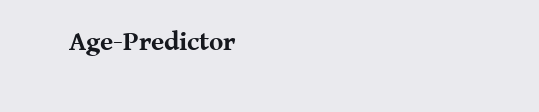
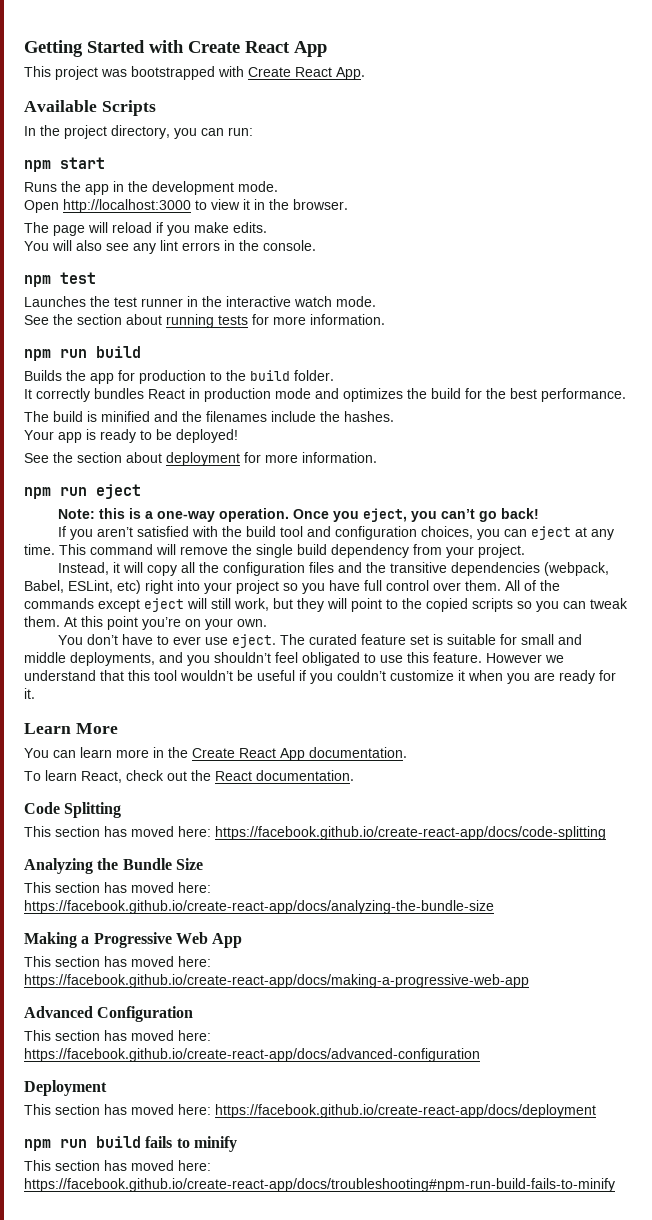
- Age-Predictor
+ Getting Started with Create React App
+ This project was bootstrapped with Create React App.
+ Available Scripts
+ In the project directory, you can run:
+ npm start
+ Runs the app in the development mode.
+ Open http://localhost:3000 to view it in the browser.
+ The page will reload if you make edits.
+ You will also see any lint errors in the console.
+ npm test
+ Launches the test runner in the interactive watch mode.
+ See the section about running tests for more information.
+ npm run build
+ Builds the app for production to the build folder.
+ It correctly bundles React in production mode and optimizes the build for the best performance.
+ The build is minified and the filenames include the hashes.
+ Your app is ready to be deployed!
+ See the section about deployment for more information.
+ npm run eject
+ Note: this is a one-way operation. Once you eject, you can’t go back!
+ If you aren’t satisfied with the build tool and configuration choices, you can eject at any time. This command will remove the single build dependency from your project.
+ Instead, it will copy all the configuration files and the transitive dependencies (webpack, Babel, ESLint, etc) right into your project so you have full control over them. All of the commands except eject will still work, but they will point to the copied scripts so you can tweak them. At this point you’re on your own.
+ You don’t have to ever use eject. The curated feature set is suitable for small and middle deployments, and you shouldn’t feel obligated to use this feature. However we understand that this tool wouldn’t be useful if you couldn’t customize it when you are ready for it.
+ Learn More
+ You can learn more in the Create React App documentation.
+ To learn React, check out the React documentation.
+ Code Splitting
+ This section has moved here: https://facebook.github.io/create-react-app/docs/code-splitting
+ Analyzing the Bundle Size
+ This section has moved here: https://facebook.github.io/create-react-app/docs/analyzing-the-bundle-size
+ Making a Progressive Web App
+ This section has moved here: https://facebook.github.io/create-react-app/docs/making-a-progressive-web-app
+ Advanced Configuration
+ This section has moved here: https://facebook.github.io/create-react-app/docs/advanced-configuration
+ Deployment
+ This section has moved here: https://facebook.github.io/create-react-app/docs/deployment
+ npm run build fails to minify
+ This section has moved here: https://facebook.github.io/create-react-app/docs/troubleshooting#npm-run-build-fails-to-minify

